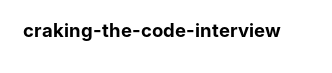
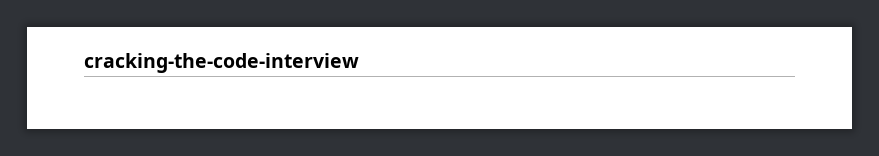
- craking-the-code-interview
+ cracking-the-code-interview

